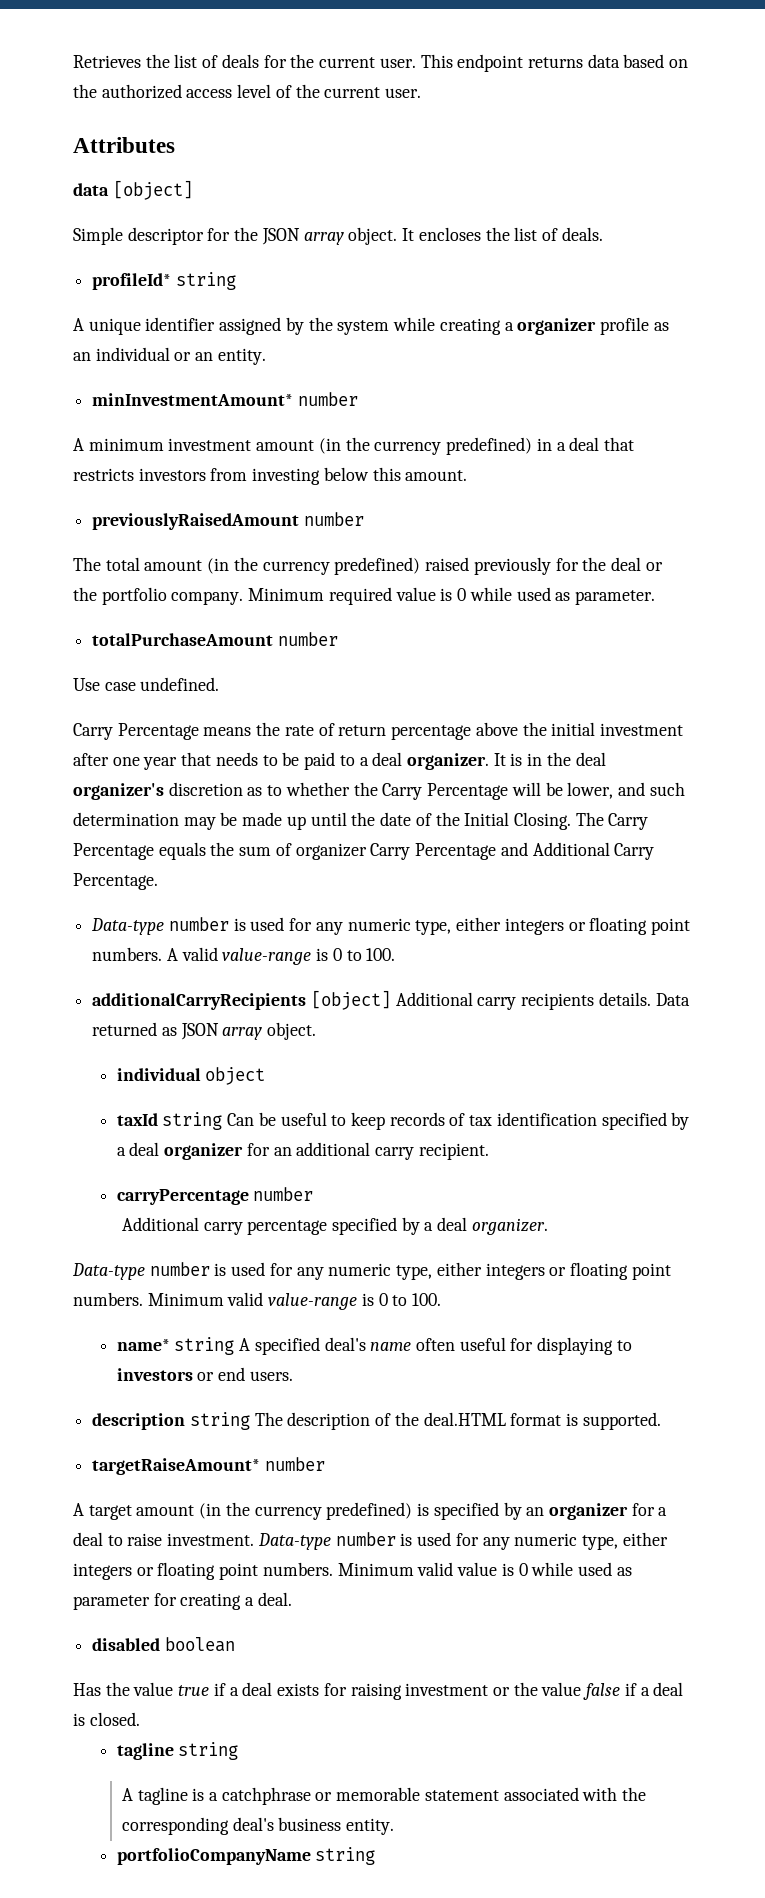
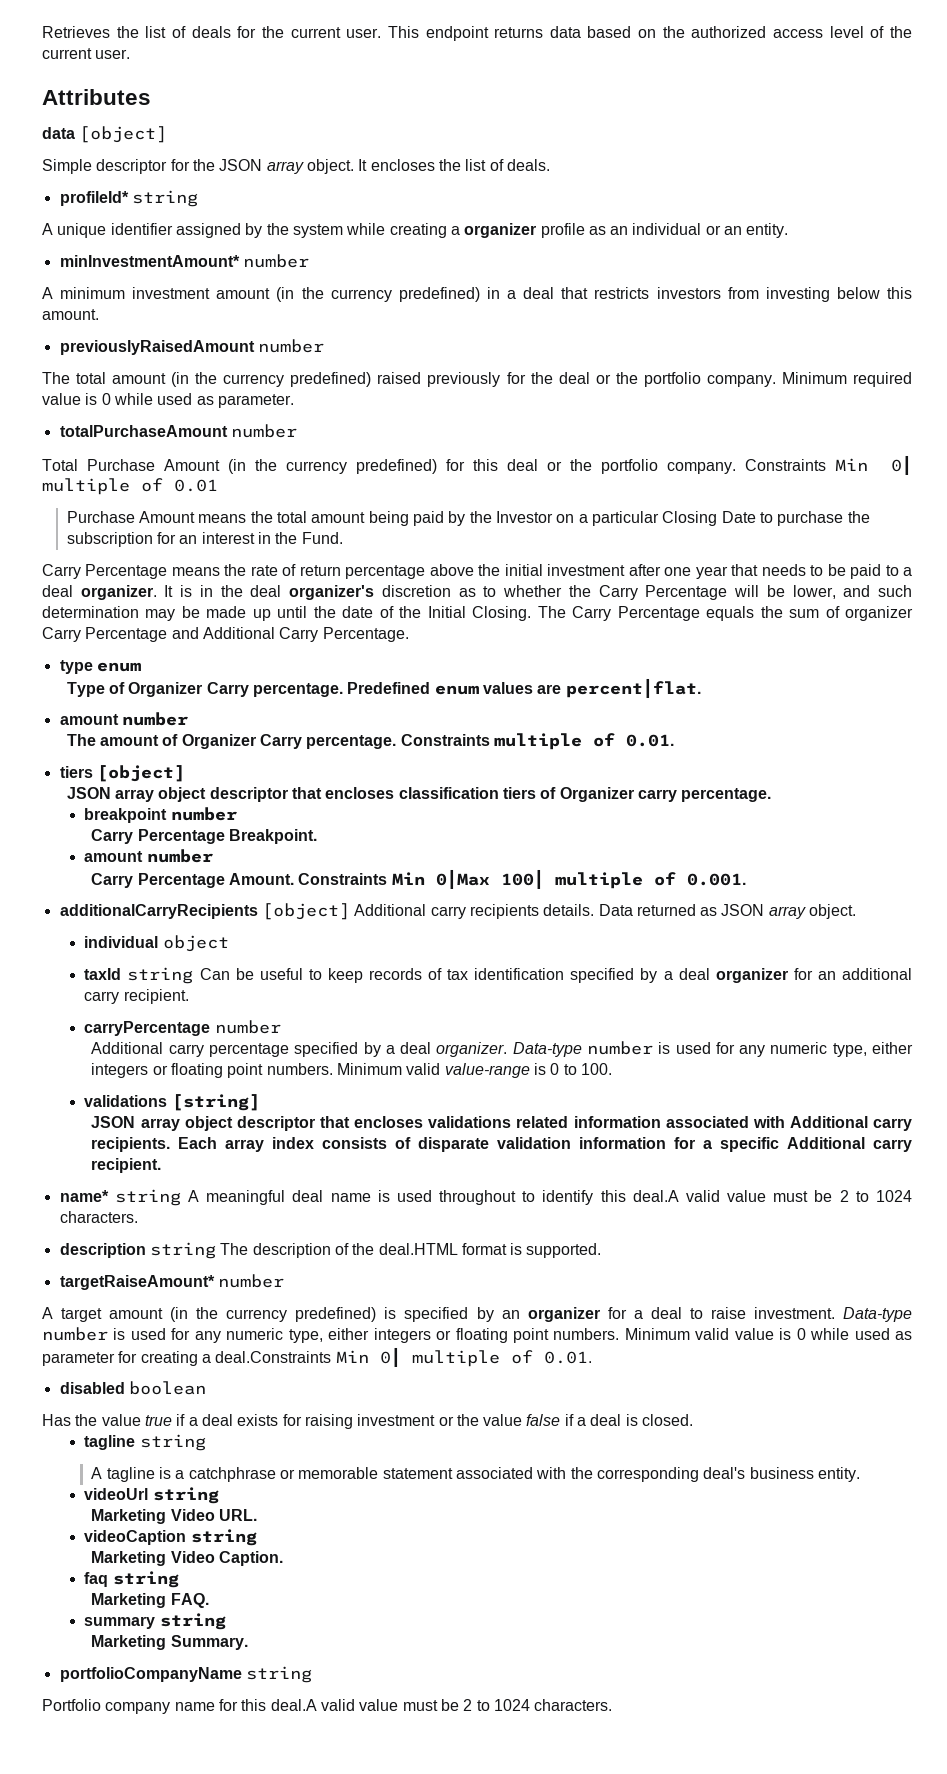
- Use case undefined.
+ Total Purchase Amount (in the currency predefined) for this deal or the portfolio company. Constraints Min 0┃ multiple of 0.01
+ Purchase Amount means the total amount being paid by the Investor on a particular Closing Date to purchase the subscription for an interest in the Fund.
- Data-type number is used for any numeric type, either integers or floating point numbers. A valid value-range is 0 to 100.
+ type enum
+ Type of Organizer Carry percentage. Predefined enum values are percent┃flat.
+ amount number
+ The amount of Organizer Carry percentage. Constraints multiple of 0.01.
+ tiers [object]
+ JSON array object descriptor that encloses classification tiers of Organizer carry percentage.
+ breakpoint number
+ Carry Percentage Breakpoint.
+ amount number
+ Carry Percentage Amount. Constraints Min 0┃Max 100┃ multiple of 0.001.
- Additional carry percentage specified by a deal organizer.
- Data-type number is used for any numeric type, either integers or floating point numbers.
+ Additional carry percentage specified by a deal organizer. Data-type number is used for any numeric type, either integers or floating point numbers.
- name* string A specified deal's name often useful for displaying to investors or end users.
+ validations [string]
+ JSON array object descriptor that encloses validations related information associated with Additional carry recipients. Each array index consists of disparate validation information for a specific Additional carry recipient.
+ name* string A meaningful deal name is used throughout to identify this deal.A valid value must be 2 to 1024 characters.
- Minimum valid value is 0 while used as parameter for creating a deal.
+ Minimum valid value is 0 while used as parameter for creating a deal.Constraints Min 0┃ multiple of 0.01.
+ videoUrl string
+ Marketing Video URL.
+ videoCaption string
+ Marketing Video Caption.
+ faq string
+ Marketing FAQ.
+ summary string
+ Marketing Summary.
  portfolioCompanyName string
+ Portfolio company name for this deal.A valid value must be 2 to 1024 characters.

